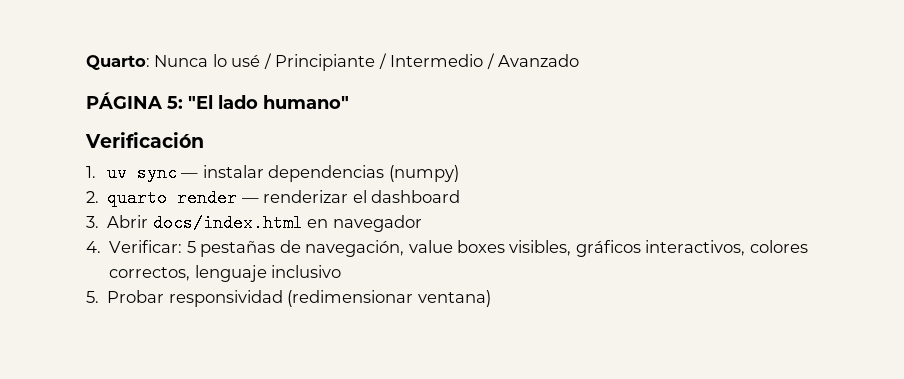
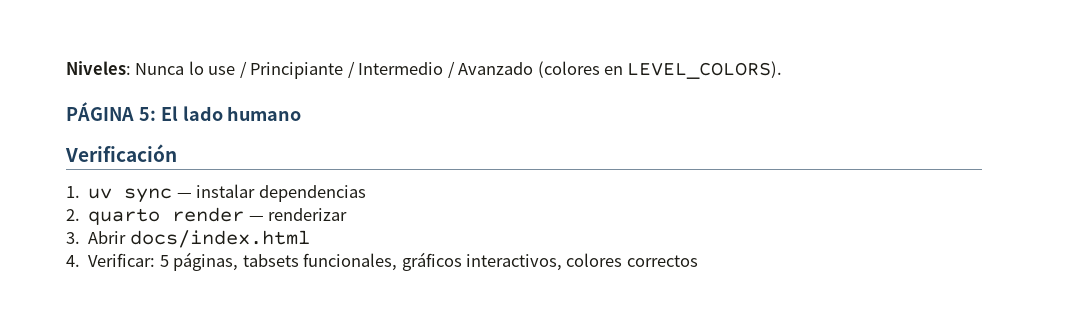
- Quarto: Nunca lo usé / Principiante / Intermedio / Avanzado
+ Niveles: Nunca lo use / Principiante / Intermedio / Avanzado (colores en LEVEL_COLORS).
- PÁGINA 5: "El lado humano"
+ PÁGINA 5: El lado humano
- 1. uv sync — instalar dependencias (numpy)
+ 1. uv sync — instalar dependencias
- 2. quarto render — renderizar el dashboard
+ 2. quarto render — renderizar
- 3. Abrir docs/index.html en navegador
+ 3. Abrir docs/index.html
- 4. Verificar: 5 pestañas de navegación, value boxes visibles, gráficos interactivos, colores correctos, lenguaje inclusivo
- 5. Probar responsividad (redimensionar ventana)
+ 4. Verificar: 5 páginas, tabsets funcionales, gráficos interactivos, colores correctos

